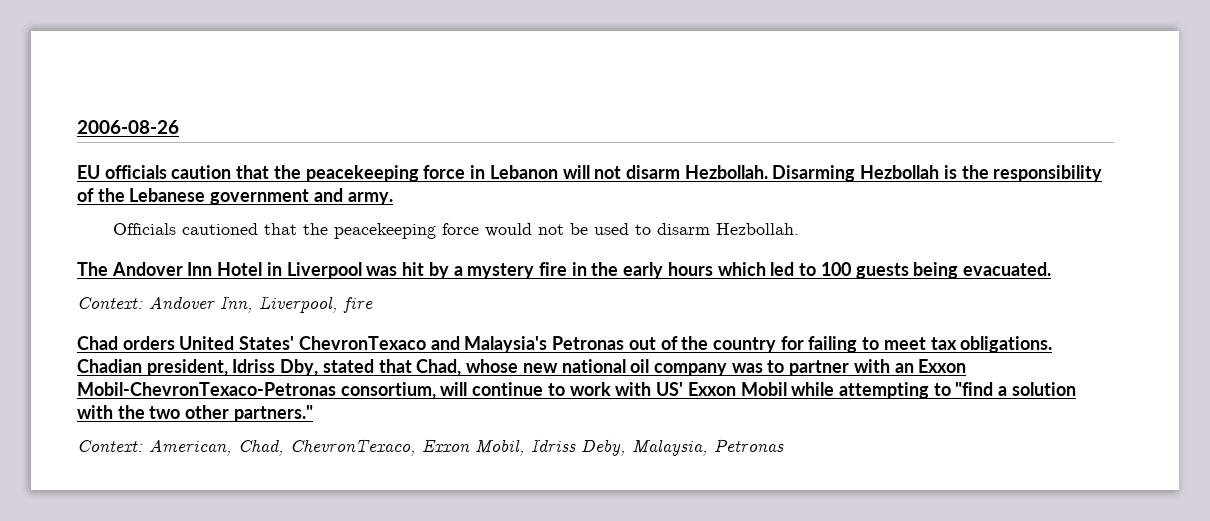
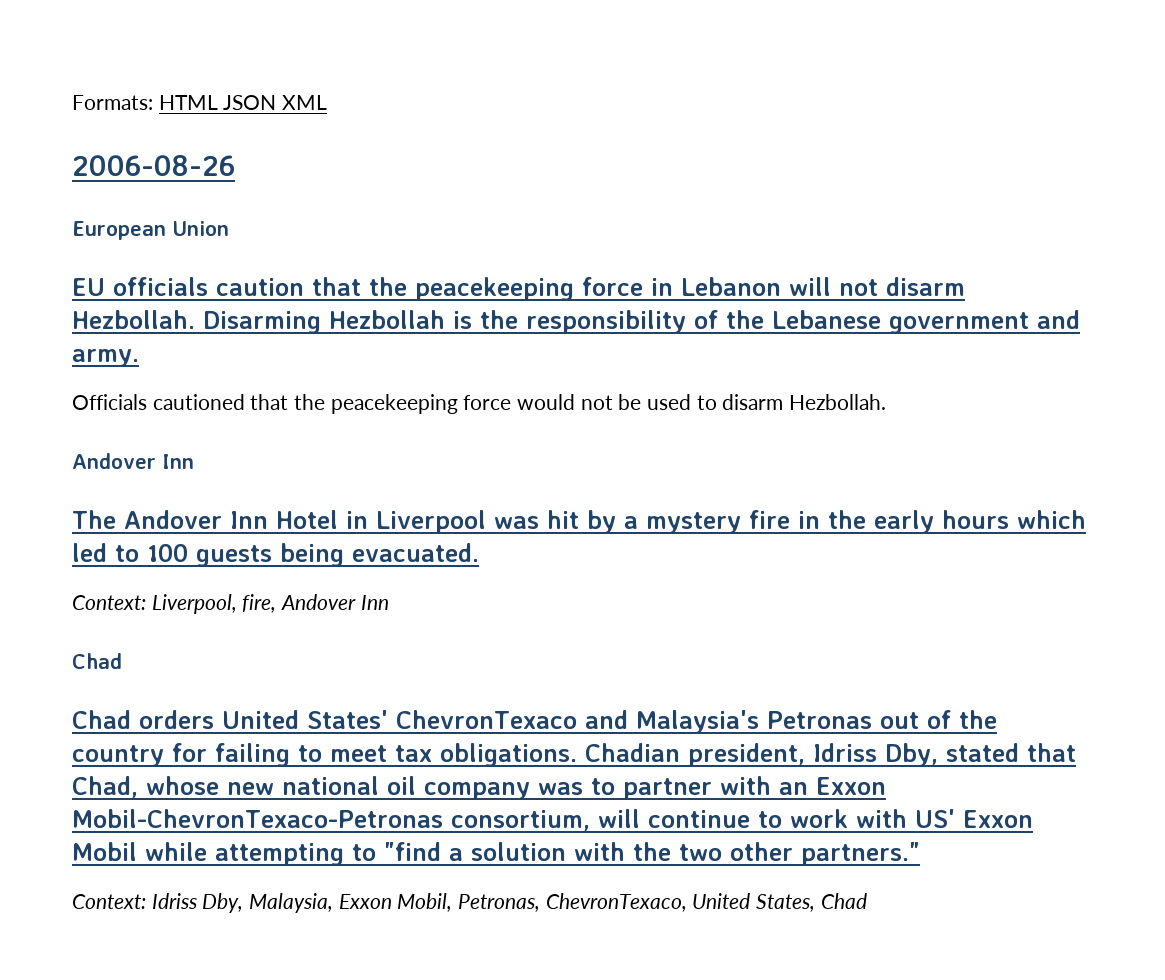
+ Formats: HTML JSON XML
+ European Union
  Officials cautioned that the peacekeeping force would not be used to disarm Hezbollah.
+ Andover Inn
- Context: Andover Inn, Liverpool, fire
+ Context: Liverpool, fire, Andover Inn
+ Chad
- Context: American, Chad, ChevronTexaco, Exxon Mobil, Idriss Deby, Malaysia, Petronas
+ Context: Idriss Dby, Malaysia, Exxon Mobil, Petronas, ChevronTexaco, United States, Chad

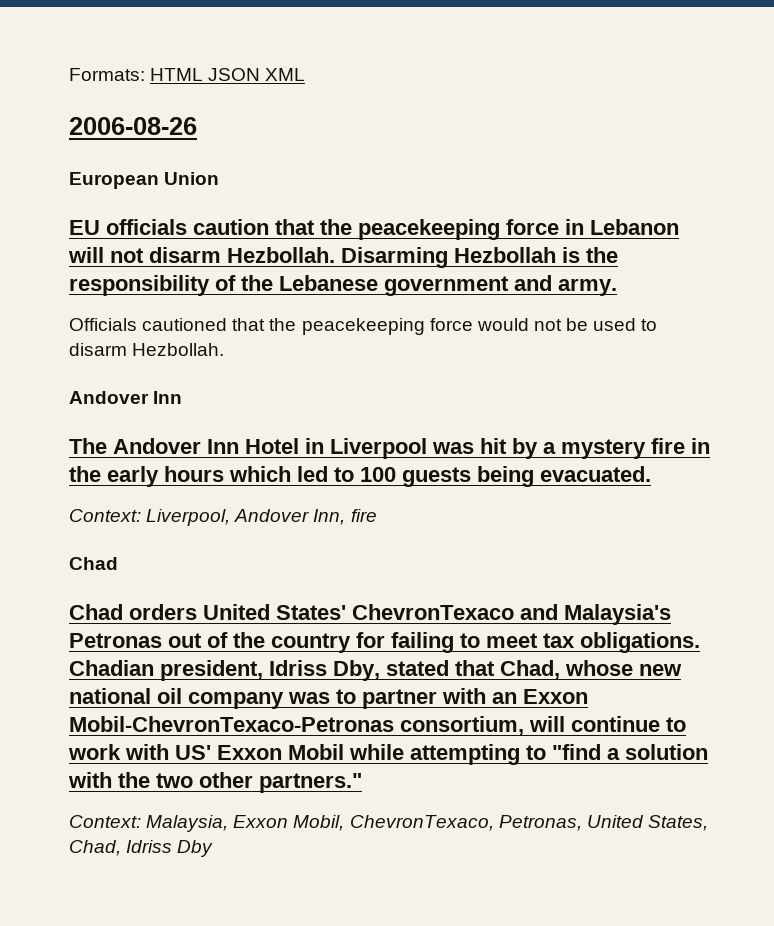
- Context: Liverpool, fire, Andover Inn
+ Context: Liverpool, Andover Inn, fire
- Context: Idriss Dby, Malaysia, Exxon Mobil, Petronas, ChevronTexaco, United States, Chad
+ Context: Malaysia, Exxon Mobil, ChevronTexaco, Petronas, United States, Chad, Idriss Dby

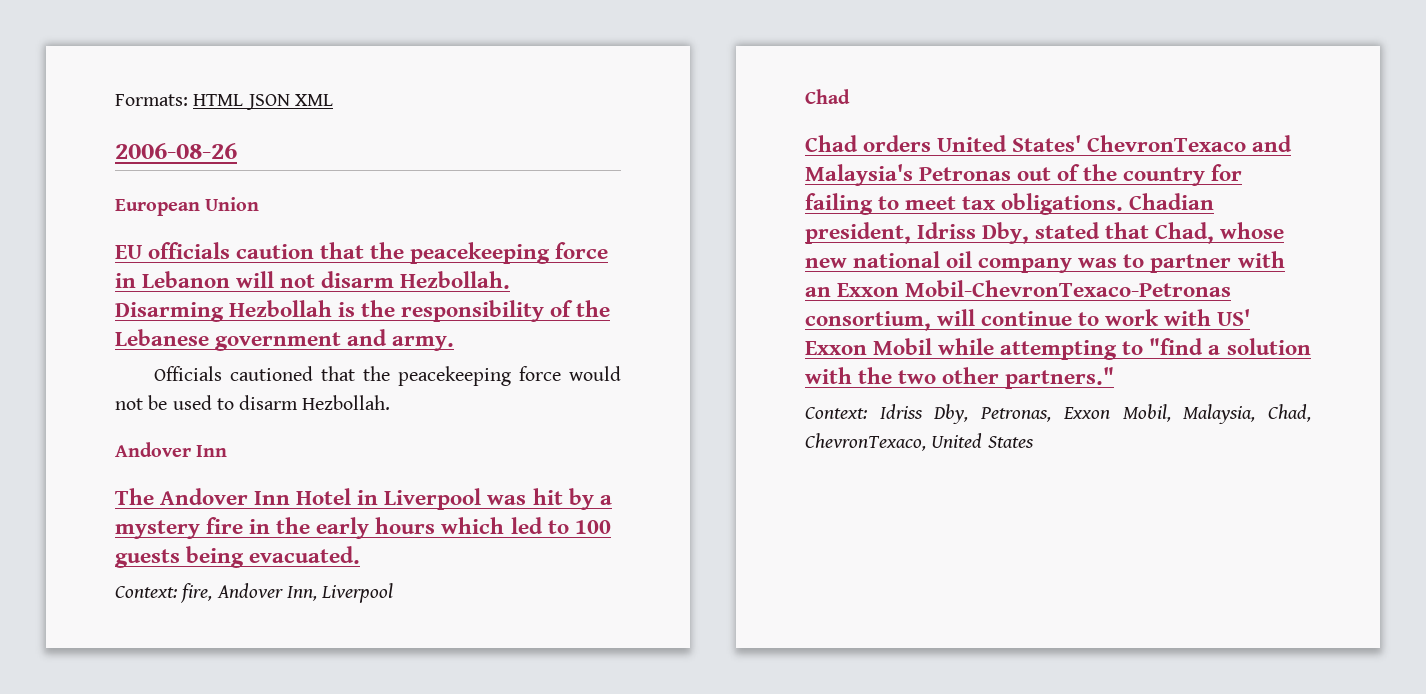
- Context: Liverpool, Andover Inn, fire
+ Context: fire, Andover Inn, Liverpool
- Context: Malaysia, Exxon Mobil, ChevronTexaco, Petronas, United States, Chad, Idriss Dby
+ Context: Idriss Dby, Petronas, Exxon Mobil, Malaysia, Chad, ChevronTexaco, United States

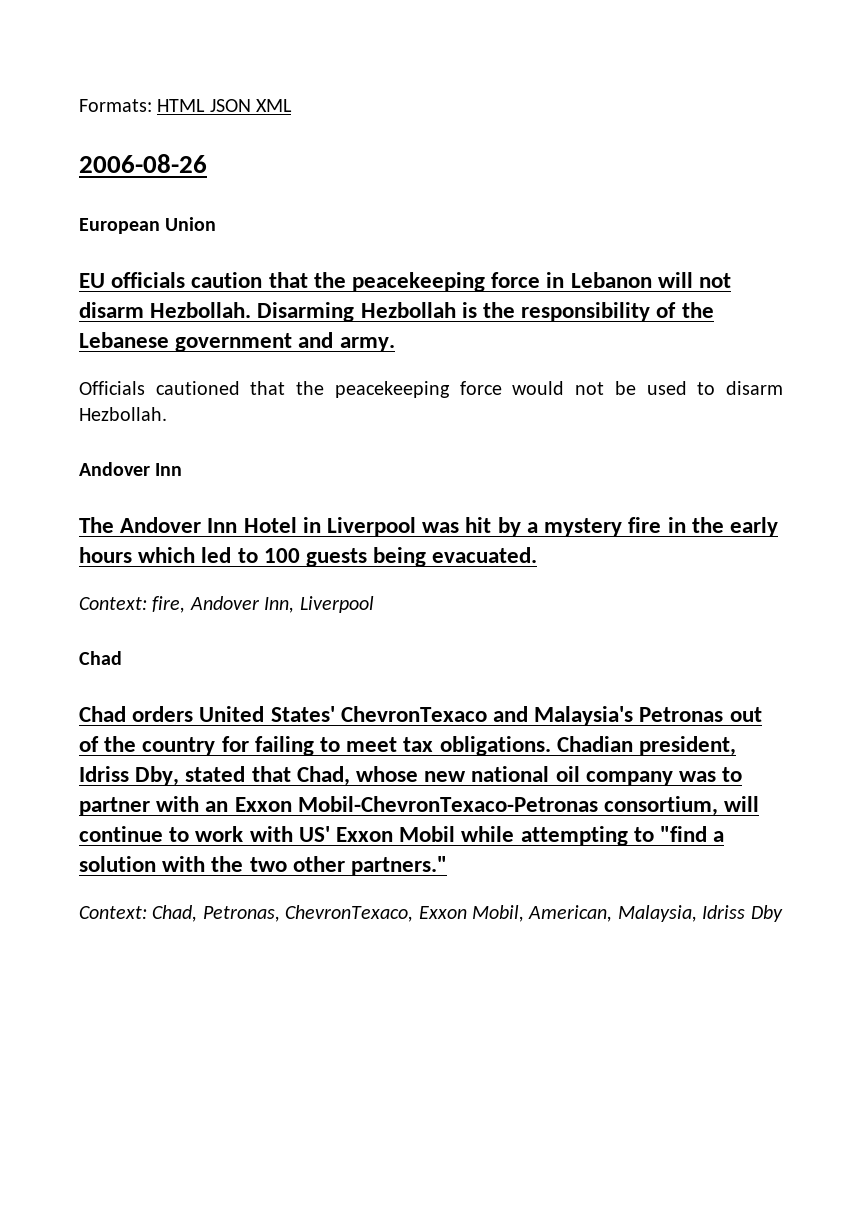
- Context: Idriss Dby, Petronas, Exxon Mobil, Malaysia, Chad, ChevronTexaco, United States
+ Context: Chad, Petronas, ChevronTexaco, Exxon Mobil, American, Malaysia, Idriss Dby

